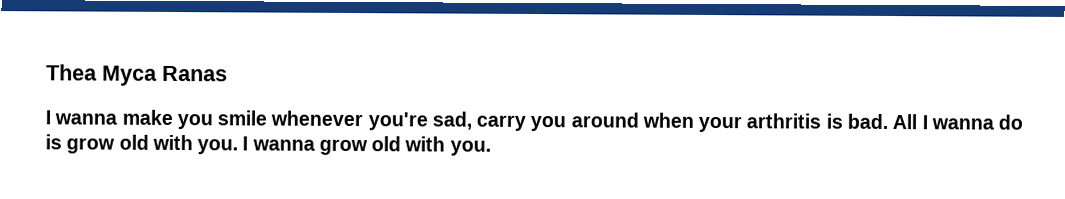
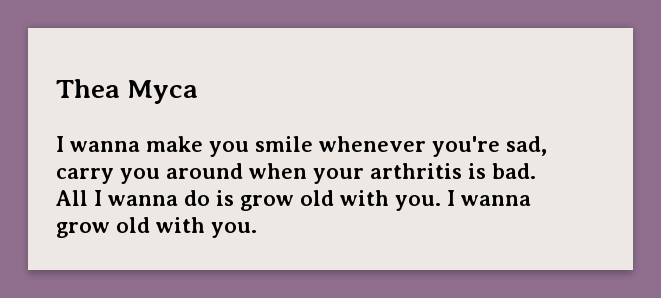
- Thea Myca Ranas
+ Thea Myca

